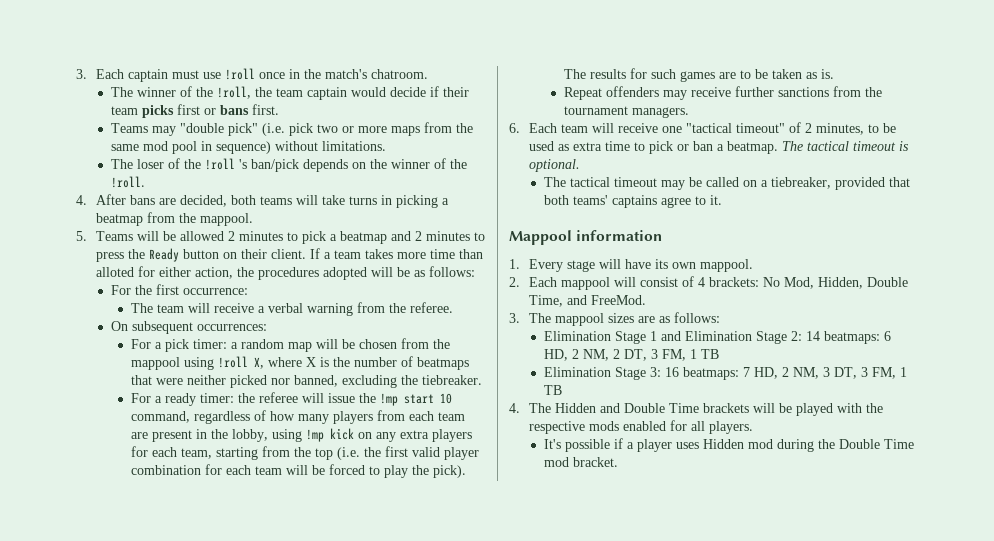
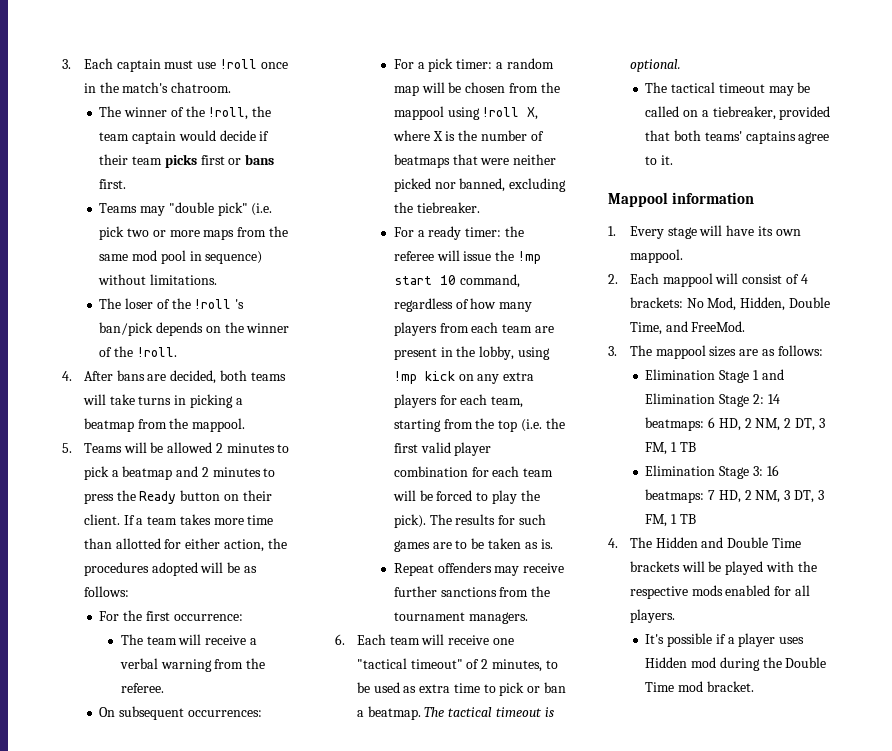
- If a team takes more time than alloted for either action, the procedures adopted will be as follows:
+ If a team takes more time than allotted for either action, the procedures adopted will be as follows:

